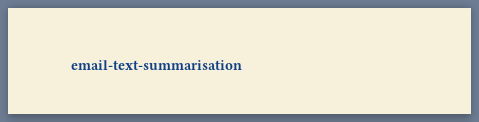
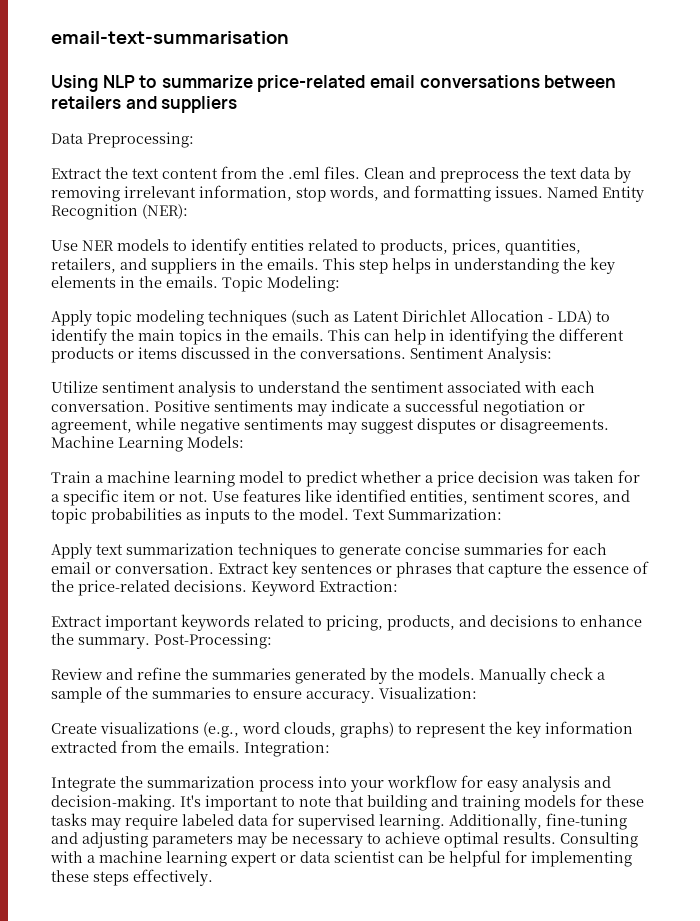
+ Using NLP to summarize price-related email conversations between retailers and suppliers
+ Data Preprocessing:
+ Extract the text content from the .eml files. Clean and preprocess the text data by removing irrelevant information, stop words, and formatting issues. Named Entity Recognition (NER):
+ Use NER models to identify entities related to products, prices, quantities, retailers, and suppliers in the emails. This step helps in understanding the key elements in the emails. Topic Modeling:
+ Apply topic modeling techniques (such as Latent Dirichlet Allocation - LDA) to identify the main topics in the emails. This can help in identifying the different products or items discussed in the conversations. Sentiment Analysis:
+ Utilize sentiment analysis to understand the sentiment associated with each conversation. Positive sentiments may indicate a successful negotiation or agreement, while negative sentiments may suggest disputes or disagreements. Machine Learning Models:
+ Train a machine learning model to predict whether a price decision was taken for a specific item or not. Use features like identified entities, sentiment scores, and topic probabilities as inputs to the model. Text Summarization:
+ Apply text summarization techniques to generate concise summaries for each email or conversation. Extract key sentences or phrases that capture the essence of the price-related decisions. Keyword Extraction:
+ Extract important keywords related to pricing, products, and decisions to enhance the summary. Post-Processing:
+ Review and refine the summaries generated by the models. Manually check a sample of the summaries to ensure accuracy. Visualization:
+ Create visualizations (e.g., word clouds, graphs) to represent the key information extracted from the emails. Integration:
+ Integrate the summarization process into your workflow for easy analysis and decision-making. It's important to note that building and training models for these tasks may require labeled data for supervised learning. Additionally, fine-tuning and adjusting parameters may be necessary to achieve optimal results. Consulting with a machine learning expert or data scientist can be helpful for implementing these steps effectively.

